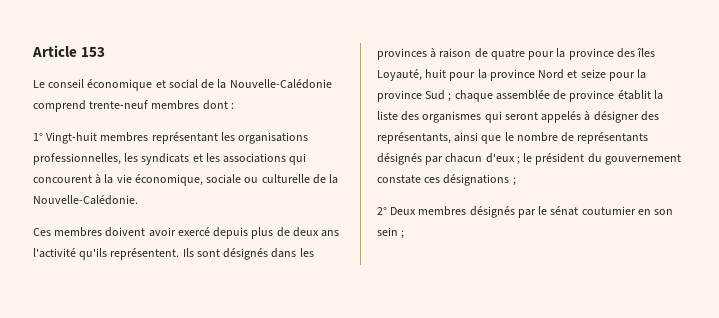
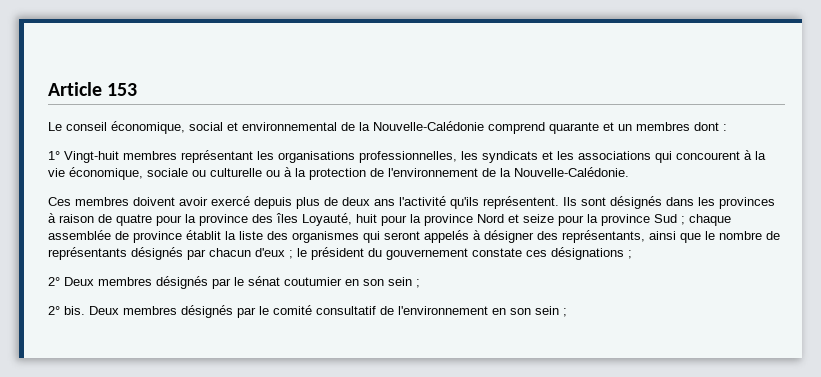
- Le conseil économique et social de la Nouvelle-Calédonie comprend trente-neuf membres dont :
+ Le conseil économique, social et environnemental de la Nouvelle-Calédonie comprend quarante et un membres dont :
- 1° Vingt-huit membres représentant les organisations professionnelles, les syndicats et les associations qui concourent à la vie économique, sociale ou culturelle de la Nouvelle-Calédonie.
+ 1° Vingt-huit membres représentant les organisations professionnelles, les syndicats et les associations qui concourent à la vie économique, sociale ou culturelle ou à la protection de l'environnement de la Nouvelle-Calédonie.
+ 2° bis. Deux membres désignés par le comité consultatif de l'environnement en son sein ;

